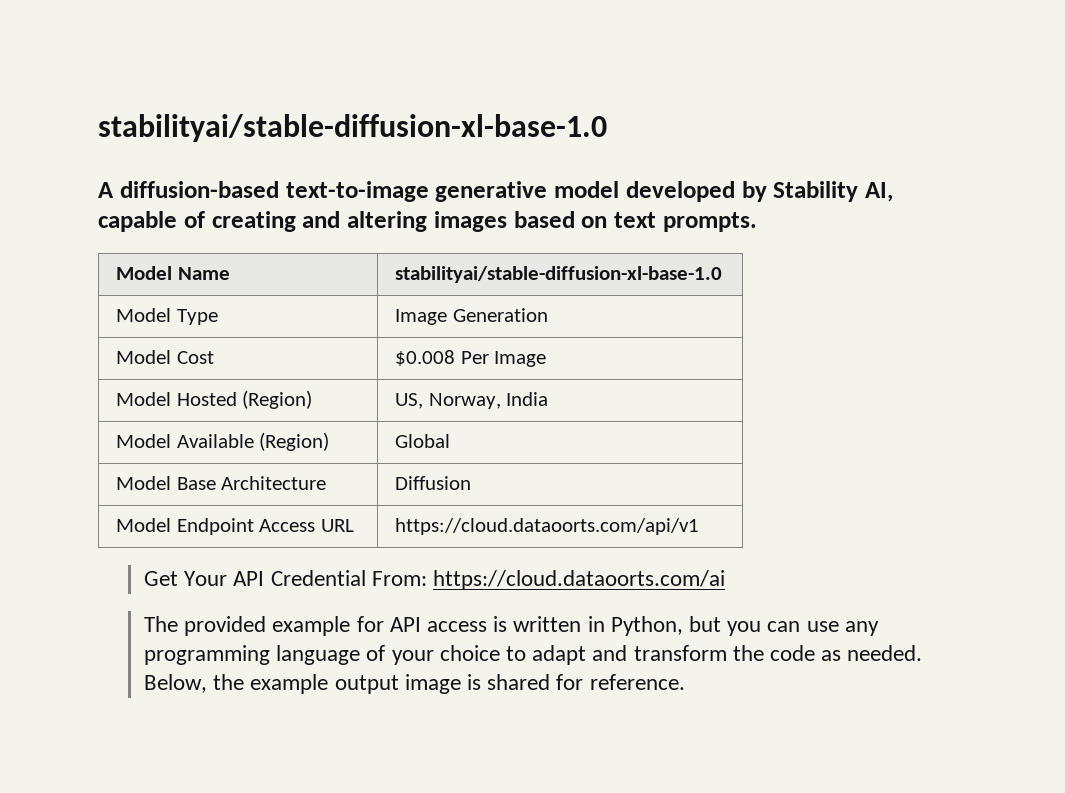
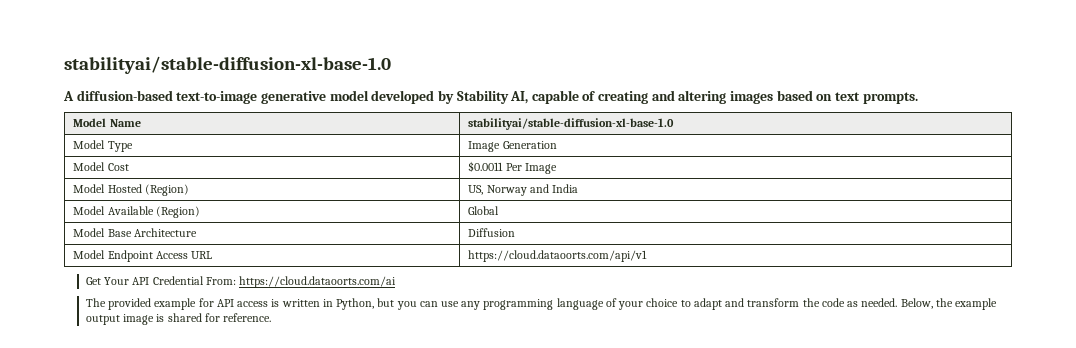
- Model Cost | $0.008 Per Image
+ Model Cost | $0.0011 Per Image
- Model Hosted (Region) | US, Norway, India
+ Model Hosted (Region) | US, Norway and India

